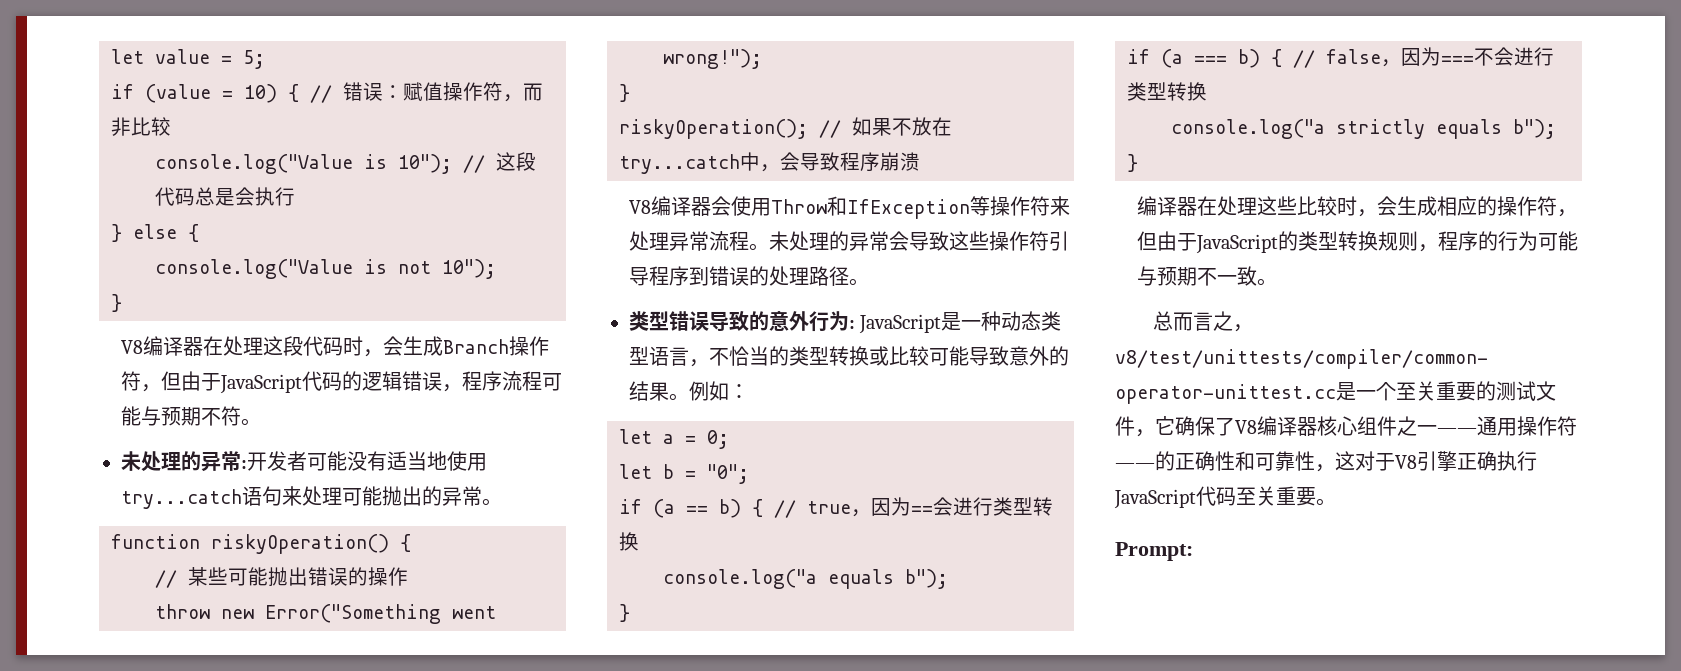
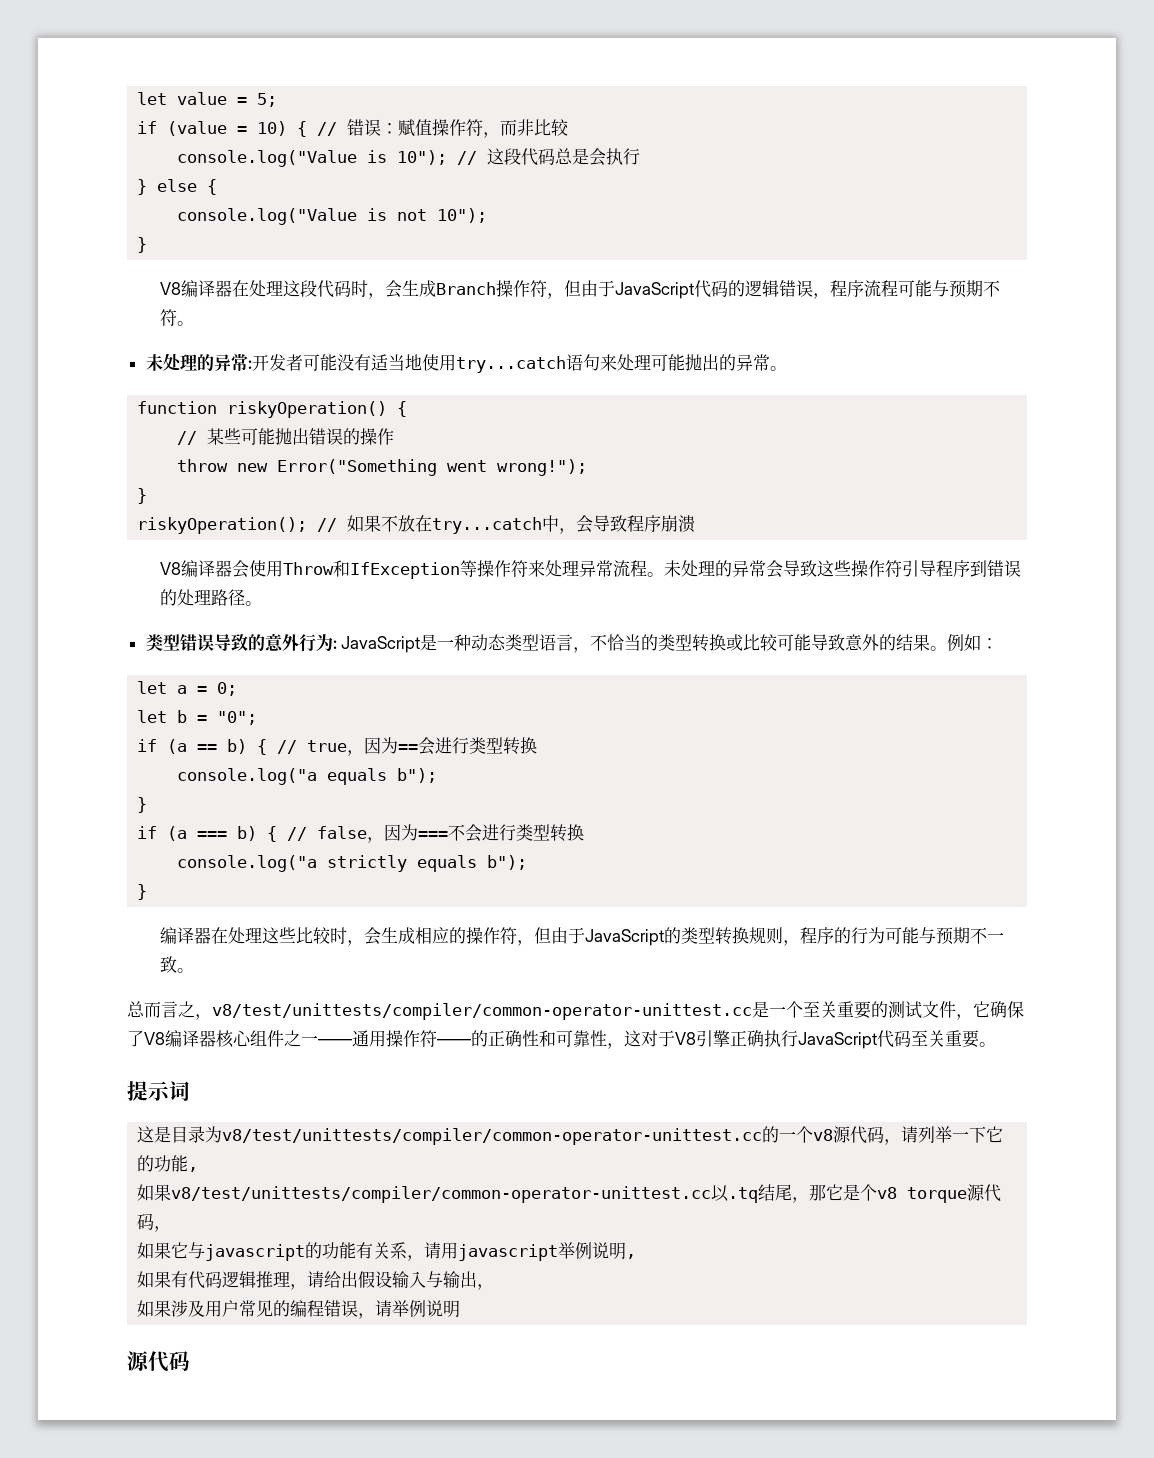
- Prompt:
+ 提示词
+ 这是目录为v8/test/unittests/compiler/common-operator-unittest.cc的一个v8源代码，请列举一下它的功能,
+ 如果v8/test/unittests/compiler/common-operator-unittest.cc以.tq结尾，那它是个v8 torque源代码，
+ 如果它与javascript的功能有关系，请用javascript举例说明,
+ 如果有代码逻辑推理，请给出假设输入与输出，
+ 如果涉及用户常见的编程错误，请举例说明
+ 源代码

